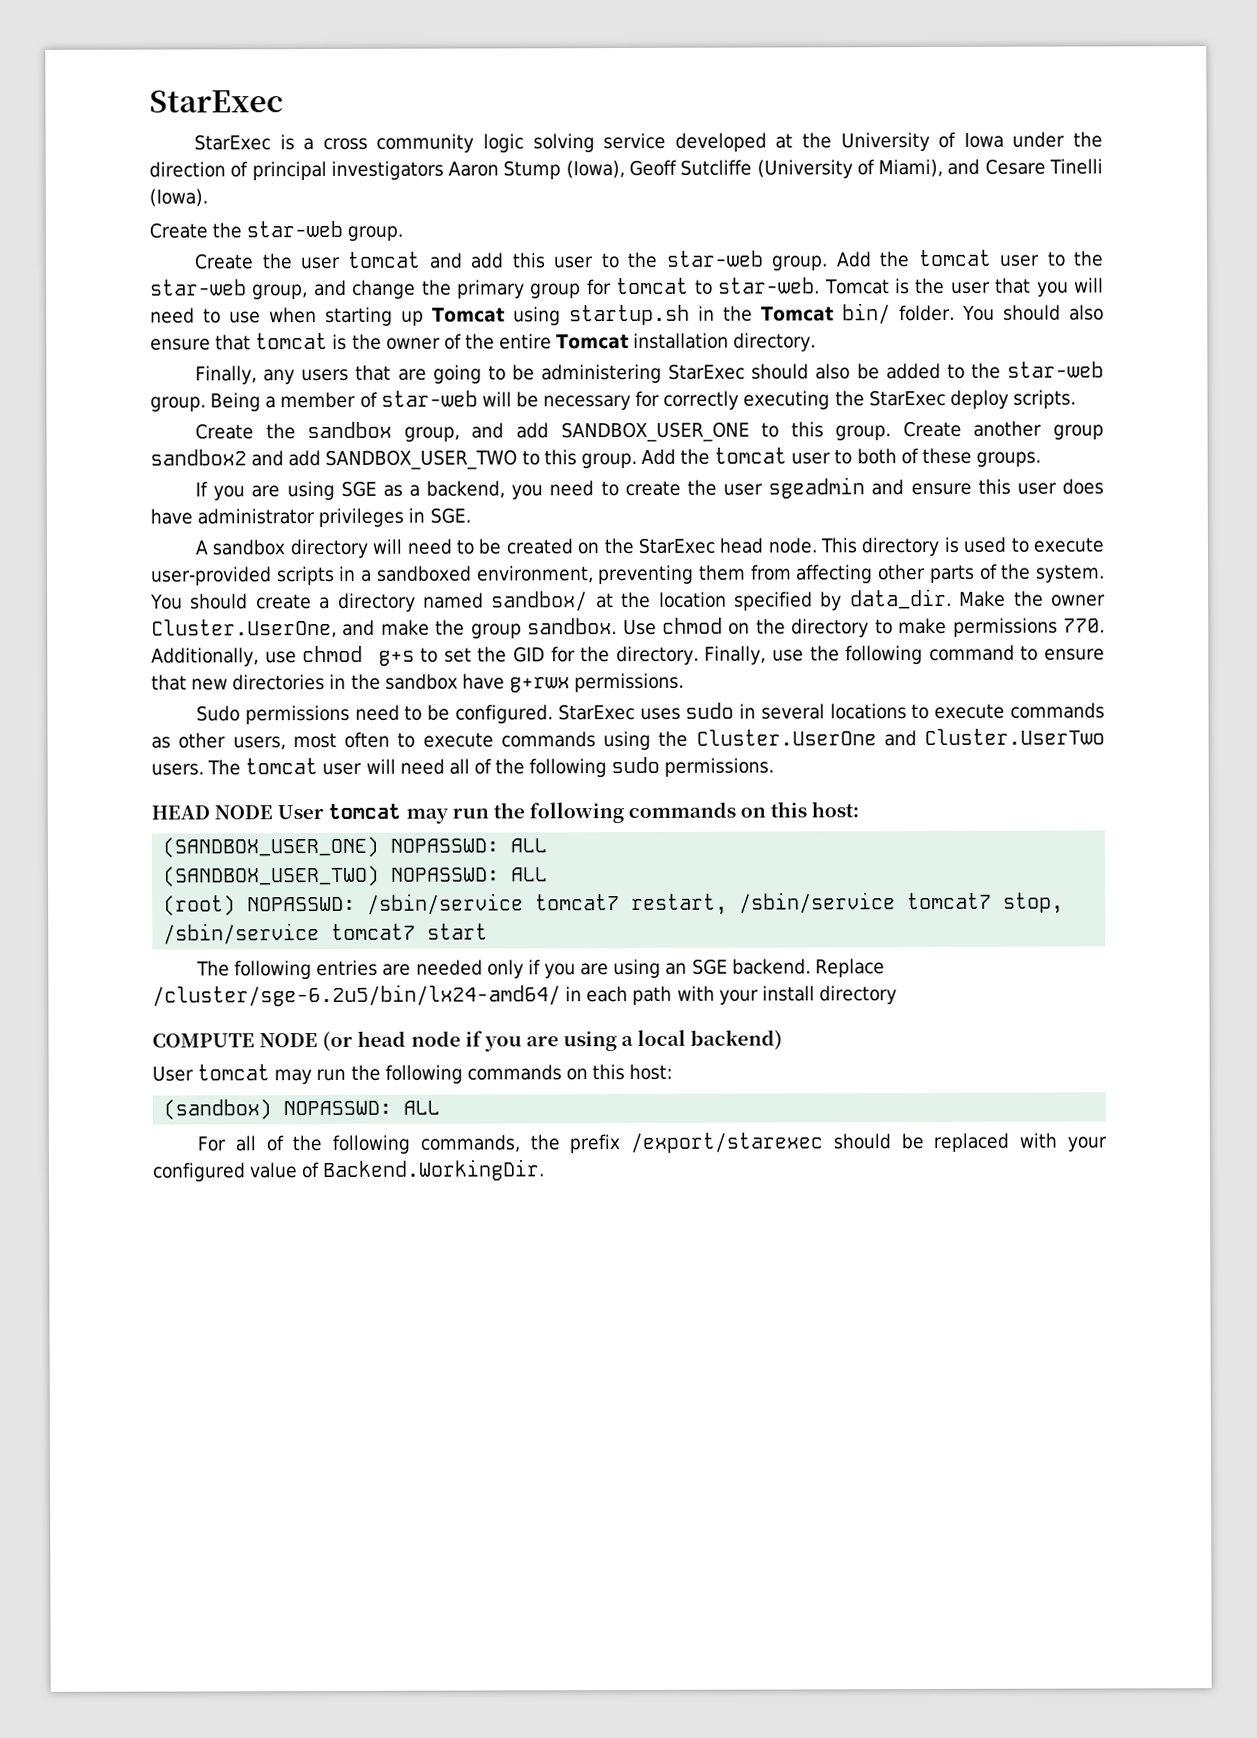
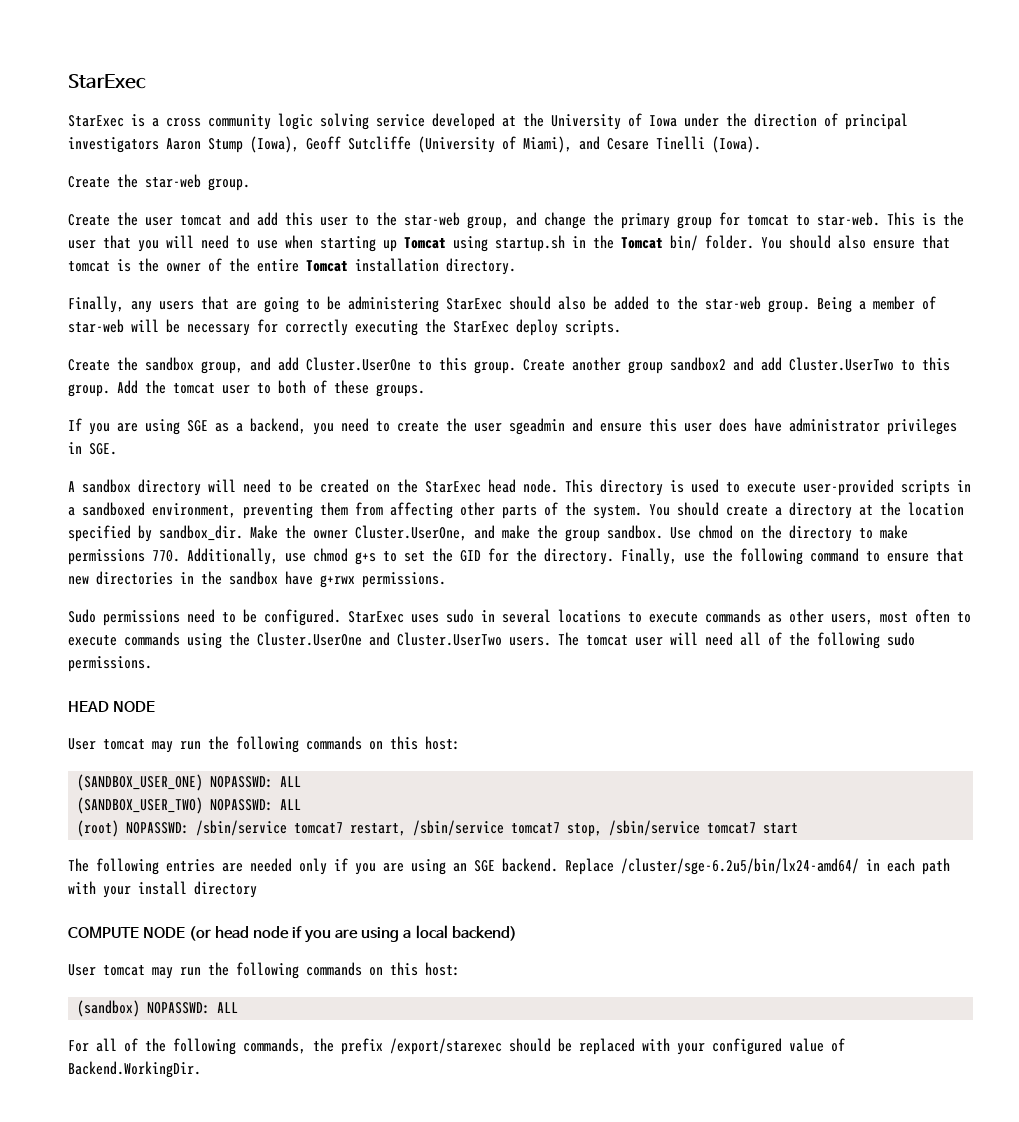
- Create the user tomcat and add this user to the star-web group. Add the tomcat user to the star-web group, and change the primary group for tomcat to star-web.
+ Create the user tomcat and add this user to the star-web group, and change the primary group for tomcat to star-web.
- Tomcat is the user that you will need to use when starting up Tomcat using startup.sh in the Tomcat bin/ folder.
+ This is the user that you will need to use when starting up Tomcat using startup.sh in the Tomcat bin/ folder.
- Create the sandbox group, and add SANDBOX_USER_ONE to this group.
+ Create the sandbox group, and add Cluster.UserOne to this group.
- Create another group sandbox2 and add SANDBOX_USER_TWO to this group.
+ Create another group sandbox2 and add Cluster.UserTwo to this group.
- You should create a directory named sandbox/ at the location specified by data_dir.
+ You should create a directory at the location specified by sandbox_dir.
- HEAD NODE User tomcat may run the following commands on this host:
+ HEAD NODE
+ User tomcat may run the following commands on this host:

